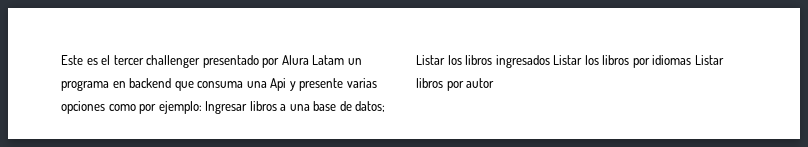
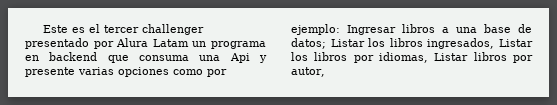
- Este es el tercer challenger presentado por Alura Latam un programa en backend que consuma una Api y presente varias opciones como por ejemplo: Ingresar libros a una base de datos; Listar los libros ingresados Listar los libros por idiomas Listar libros por autor
+ Este es el tercer challenger presentado por Alura Latam un programa en backend que consuma una Api y presente varias opciones como por ejemplo: Ingresar libros a una base de datos; Listar los libros ingresados, Listar los libros por idiomas, Listar libros por autor,

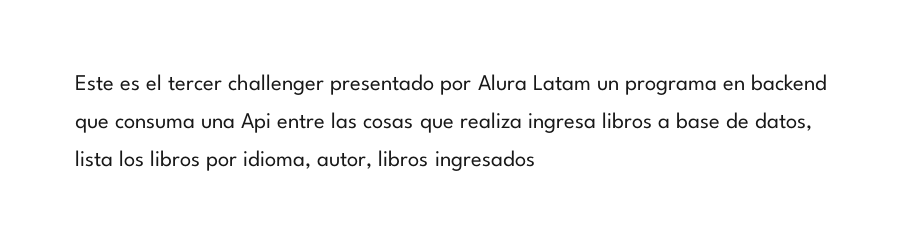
- Este es el tercer challenger presentado por Alura Latam un programa en backend que consuma una Api y presente varias opciones como por ejemplo: Ingresar libros a una base de datos; Listar los libros ingresados, Listar los libros por idiomas, Listar libros por autor,
+ Este es el tercer challenger presentado por Alura Latam un programa en backend que consuma una Api entre las cosas que realiza ingresa libros a base de datos, lista los libros por idioma, autor, libros ingresados

